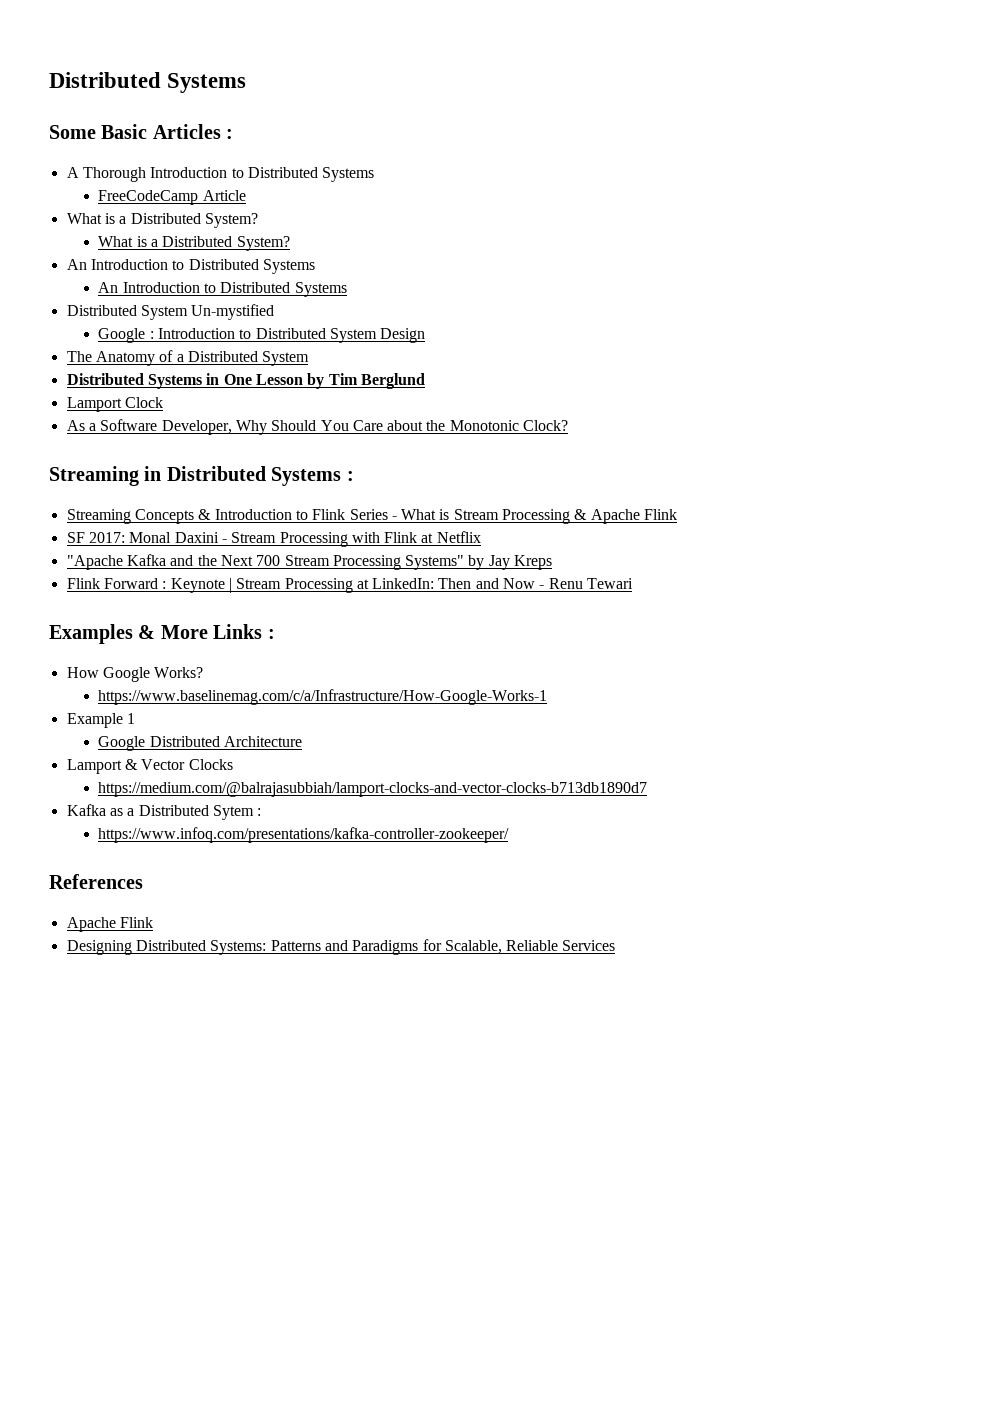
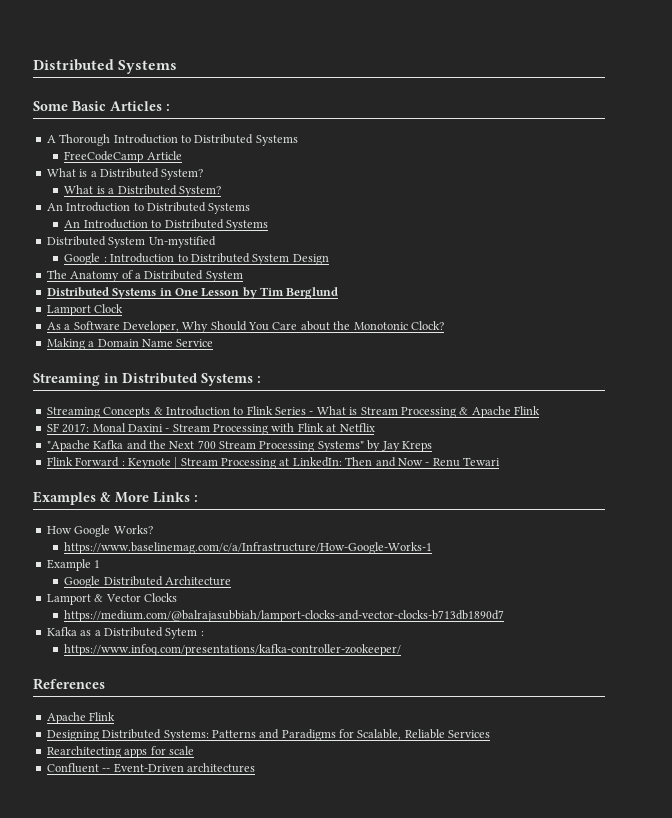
+ Making a Domain Name Service
+ Rearchitecting apps for scale
+ Confluent -- Event-Driven architectures

